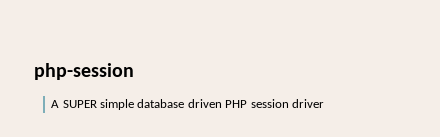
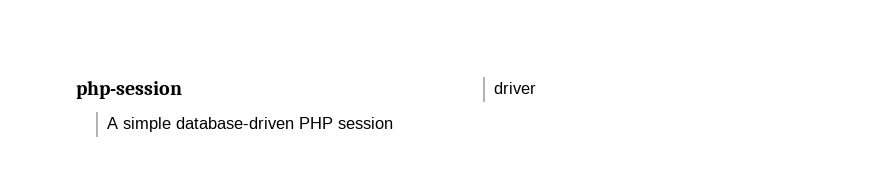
- A SUPER simple database driven PHP session driver
+ A simple database-driven PHP session driver

